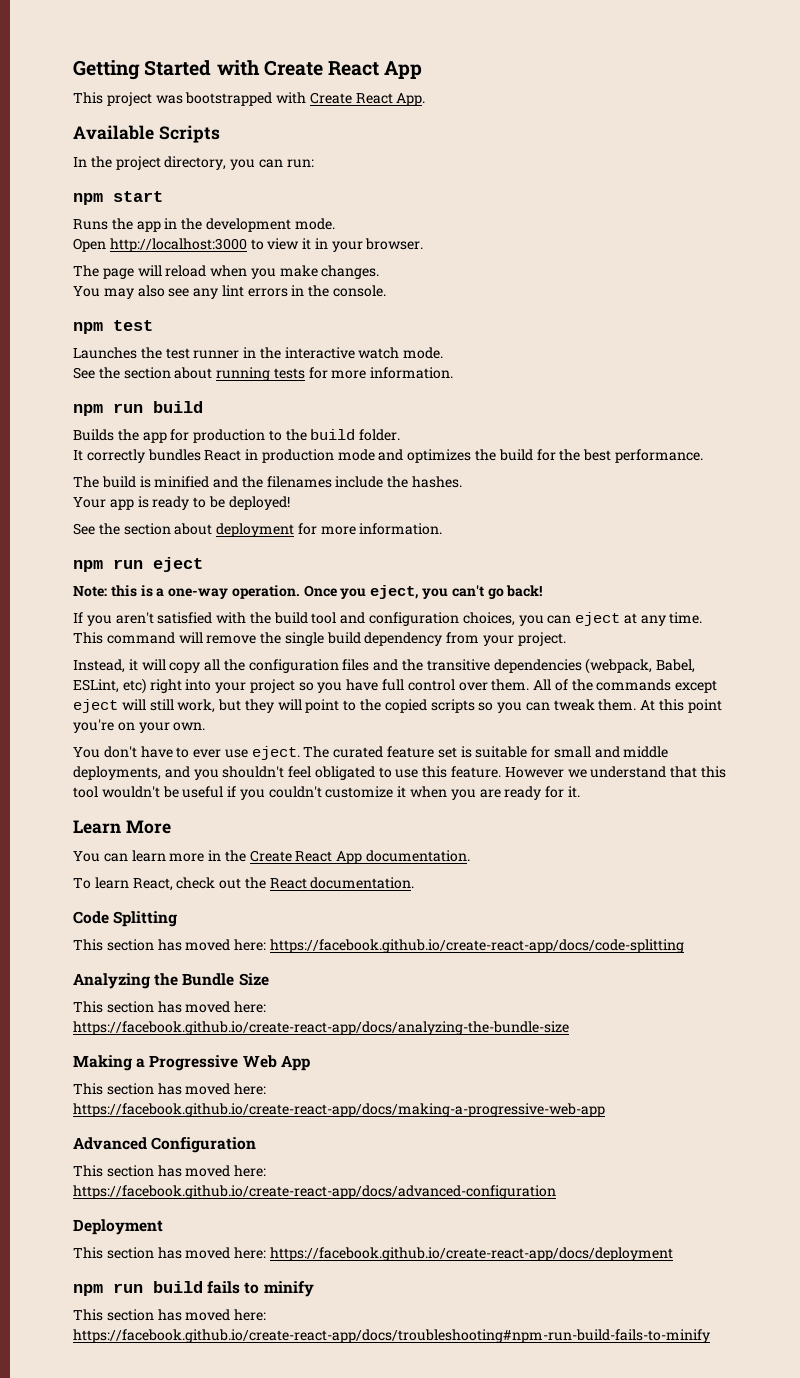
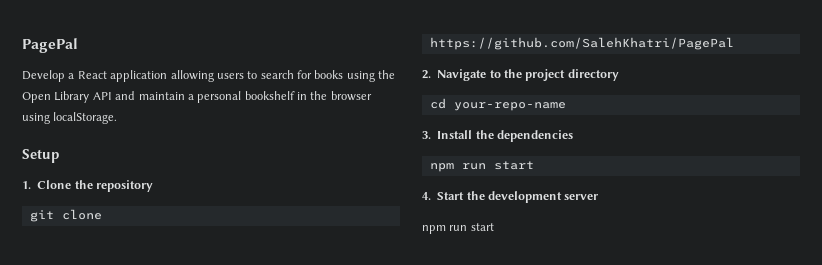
- Getting Started with Create React App
- This project was bootstrapped with Create React App.
- Available Scripts
- In the project directory, you can run:
- npm start
- Runs the app in the development mode.
- Open http://localhost:3000 to view it in your browser.
- The page will reload when you make changes.
- You may also see any lint errors in the console.
- npm test
- Launches the test runner in the interactive watch mode.
- See the section about running tests for more information.
- npm run build
- Builds the app for production to the build folder.
- It correctly bundles React in production mode and optimizes the build for the best performance.
- The build is minified and the filenames include the hashes.
- Your app is ready to be deployed!
- See the section about deployment for more information.
- npm run eject
- Note: this is a one-way operation. Once you eject, you can't go back!
- If you aren't satisfied with the build tool and configuration choices, you can eject at any time. This command will remove the single build dependency from your project.
- Instead, it will copy all the configuration files and the transitive dependencies (webpack, Babel, ESLint, etc) right into your project so you have full control over them. All of the commands except eject will still work, but they will point to the copied scripts so you can tweak them. At this point you're on your own.
- You don't have to ever use eject. The curated feature set is suitable for small and middle deployments, and you shouldn't feel obligated to use this feature. However we understand that this tool wouldn't be useful if you couldn't customize it when you are ready for it.
- Learn More
- You can learn more in the Create React App documentation.
- To learn React, check out the React documentation.
- Code Splitting
- This section has moved here: https://facebook.github.io/create-react-app/docs/code-splitting
- Analyzing the Bundle Size
- This section has moved here: https://facebook.github.io/create-react-app/docs/analyzing-the-bundle-size
- Making a Progressive Web App
- This section has moved here: https://facebook.github.io/create-react-app/docs/making-a-progressive-web-app
- Advanced Configuration
- This section has moved here: https://facebook.github.io/create-react-app/docs/advanced-configuration
- Deployment
- This section has moved here: https://facebook.github.io/create-react-app/docs/deployment
- npm run build fails to minify
- This section has moved here: https://facebook.github.io/create-react-app/docs/troubleshooting#npm-run-build-fails-to-minify
+ PagePal
+ Develop a React application allowing users to search for books using the Open Library API and maintain a personal bookshelf in the browser using localStorage.
+ Setup
+ 1. Clone the repository
+ git clone https://github.com/SalehKhatri/PagePal
+ 2. Navigate to the project directory
+ cd your-repo-name
+ 3. Install the dependencies
+ npm run start
+ 4. Start the development server
+ npm run start

